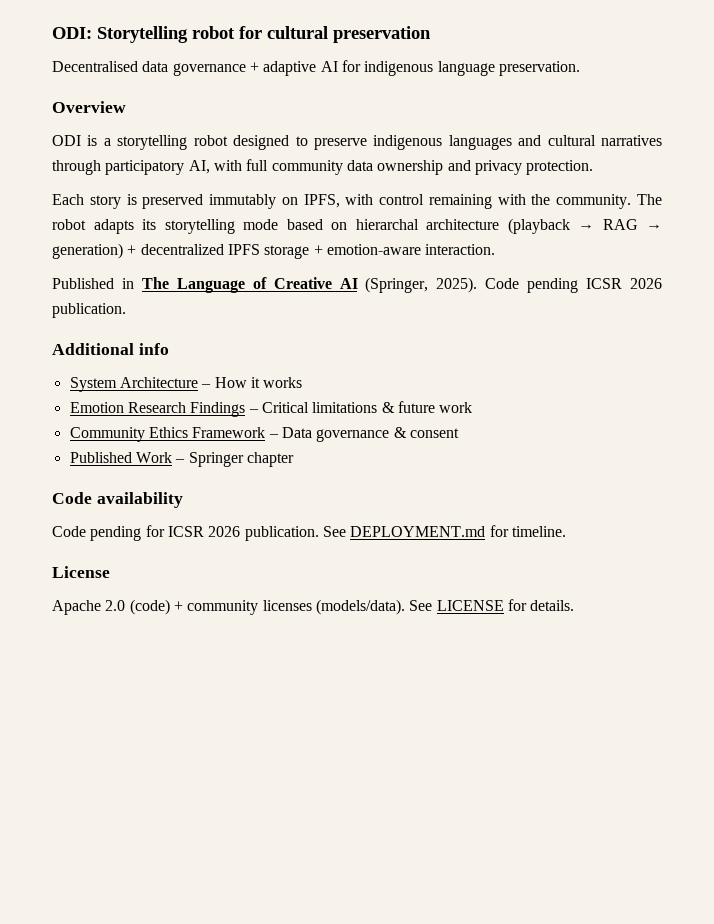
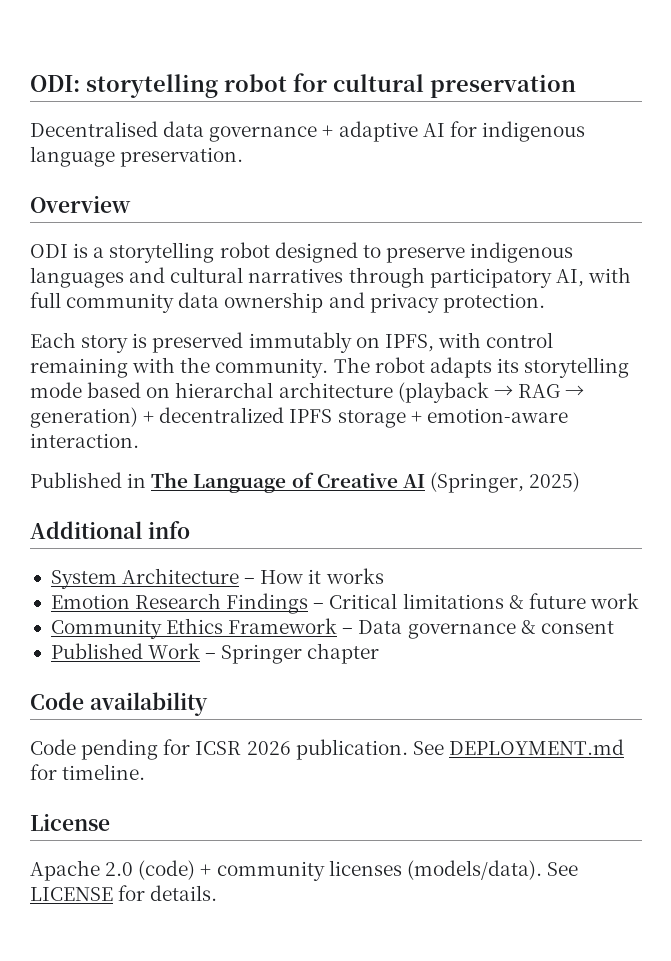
- ODI: Storytelling robot for cultural preservation
+ ODI: storytelling robot for cultural preservation
- Published in The Language of Creative AI (Springer, 2025). Code pending ICSR 2026 publication.
+ Published in The Language of Creative AI (Springer, 2025)

